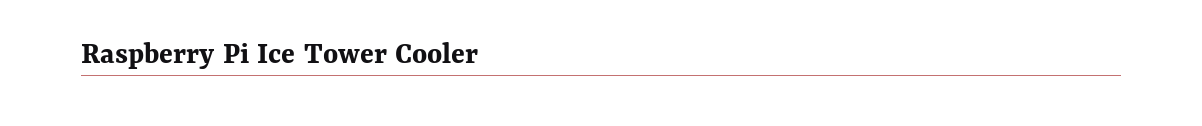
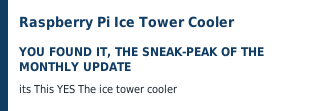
+ YOU FOUND IT, THE SNEAK-PEAK OF THE MONTHLY UPDATE
+ its This YES The ice tower cooler

